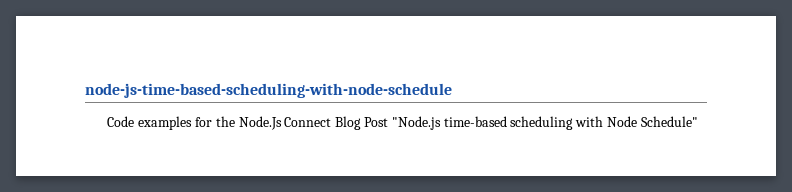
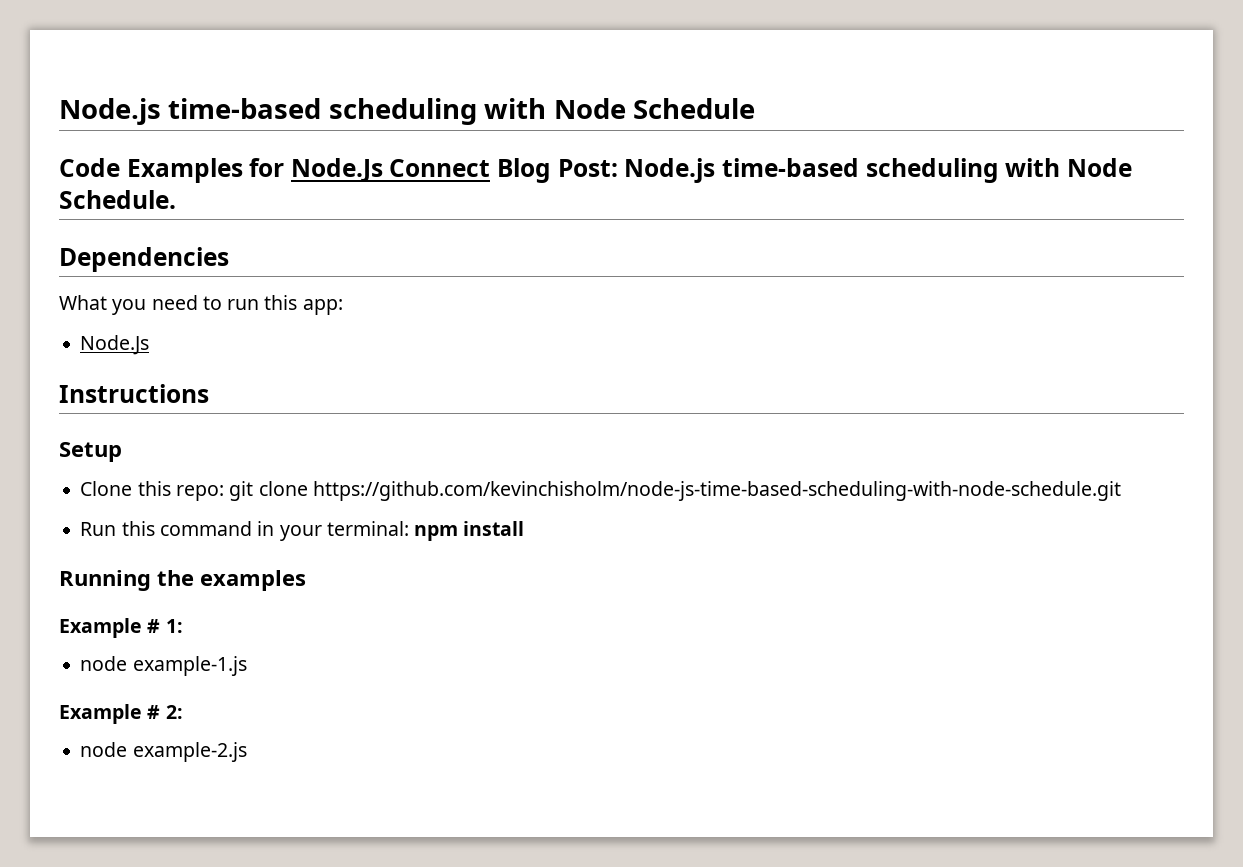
- node-js-time-based-scheduling-with-node-schedule
- Code examples for the Node.Js Connect Blog Post "Node.js time-based scheduling with Node Schedule"
+ Node.js time-based scheduling with Node Schedule
+ Code Examples for Node.Js Connect Blog Post: Node.js time-based scheduling with Node Schedule.
+ Dependencies
+ What you need to run this app:
+ Node.Js
+ Instructions
+ Setup
+ Clone this repo: git clone https://github.com/kevinchisholm/node-js-time-based-scheduling-with-node-schedule.git
+ Run this command in your terminal: npm install
+ Running the examples
+ Example # 1:
+ node example-1.js
+ Example # 2:
+ node example-2.js

